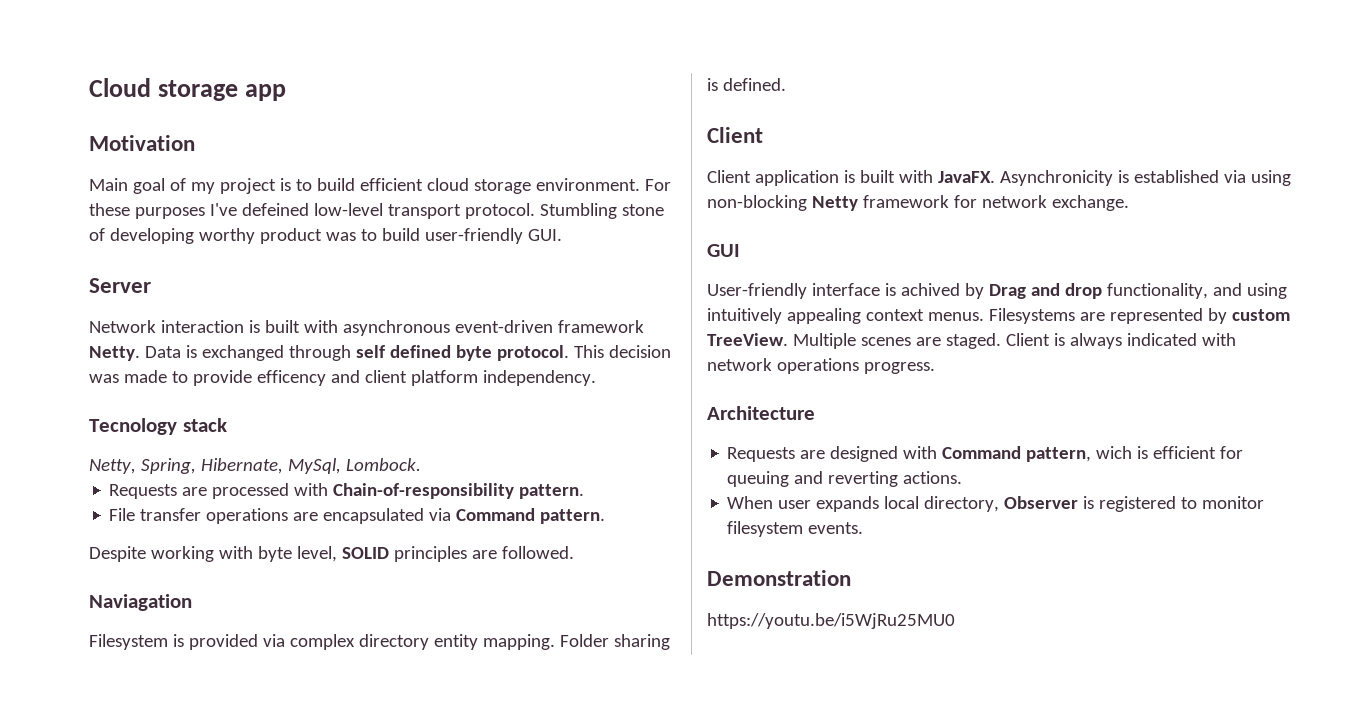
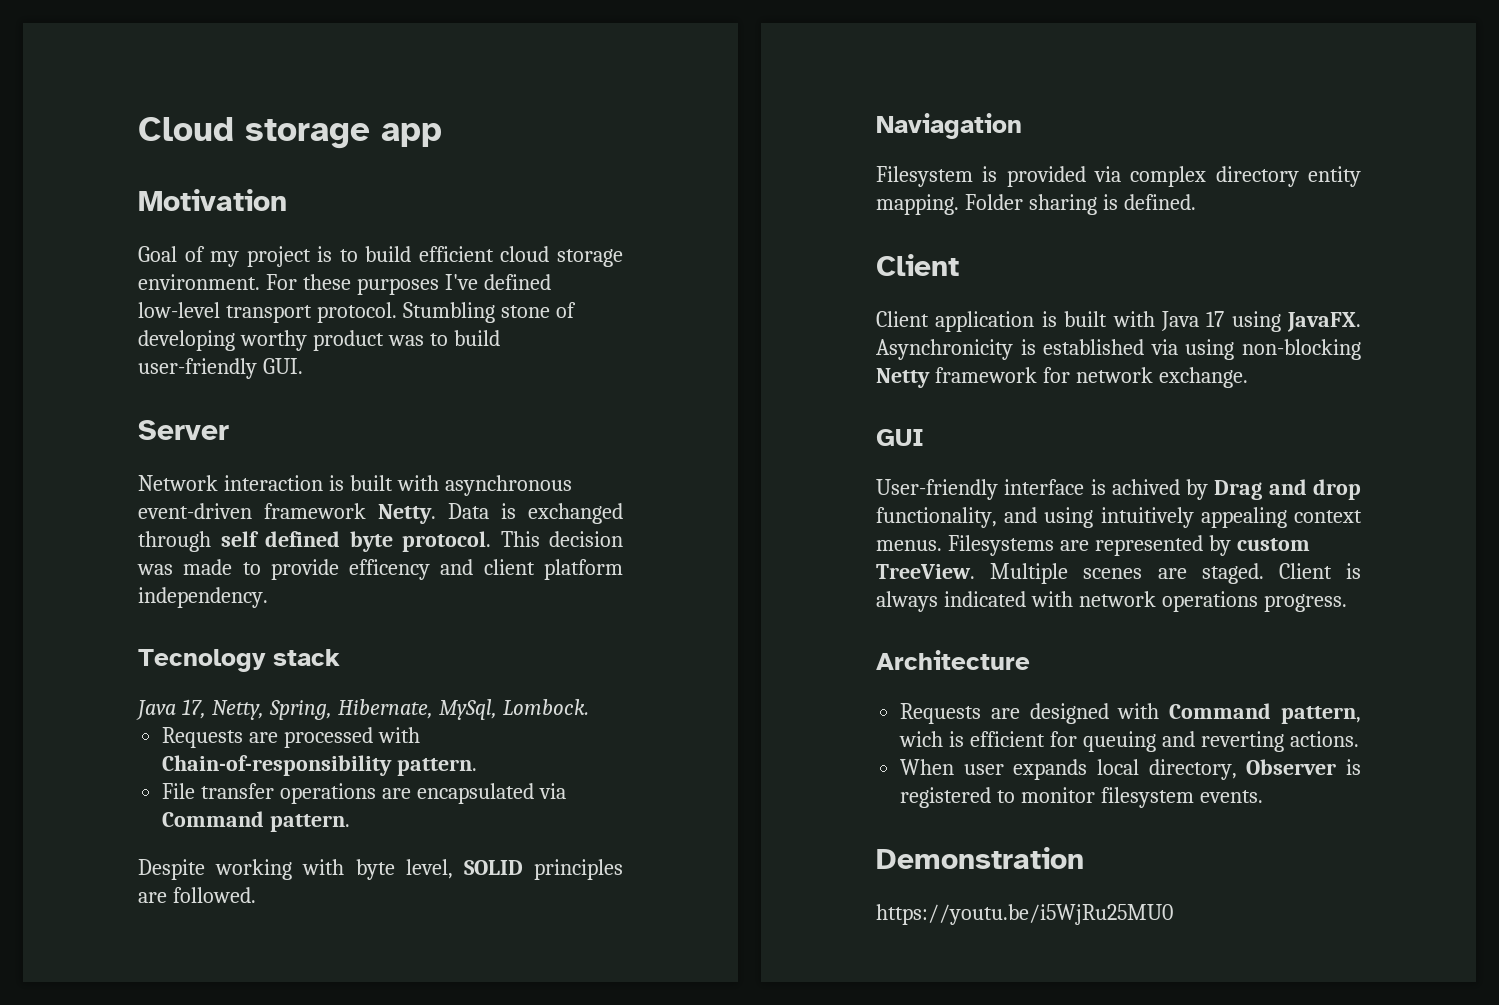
- Main goal of my project is to build efficient cloud storage environment.
+ Goal of my project is to build efficient cloud storage environment.
- For these purposes I've defeined low-level transport protocol.
+ For these purposes I've defined low-level transport protocol.
- Netty, Spring, Hibernate, MySql, Lombock.
+ Java 17, Netty, Spring, Hibernate, MySql, Lombock.
- Client application is built with JavaFX.
+ Client application is built with Java 17 using JavaFX.

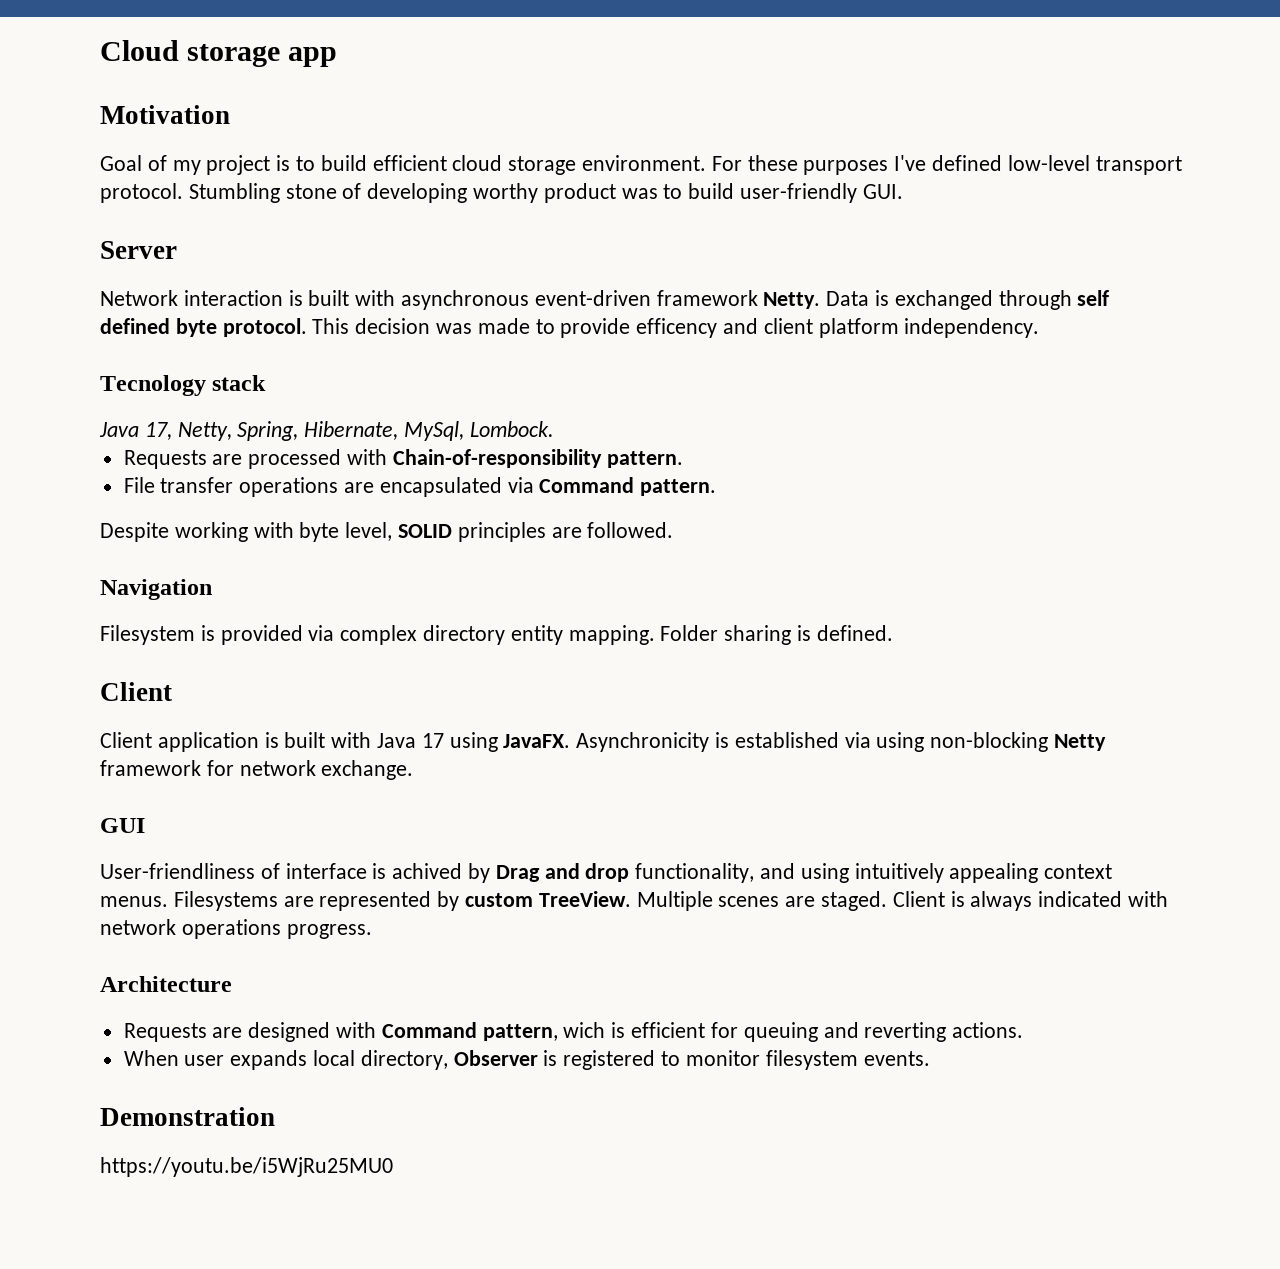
- Naviagation
+ Navigation
- User-friendly interface is achived by Drag and drop functionality, and using intuitively appealing context menus.
+ User-friendliness of interface is achived by Drag and drop functionality, and using intuitively appealing context menus.

